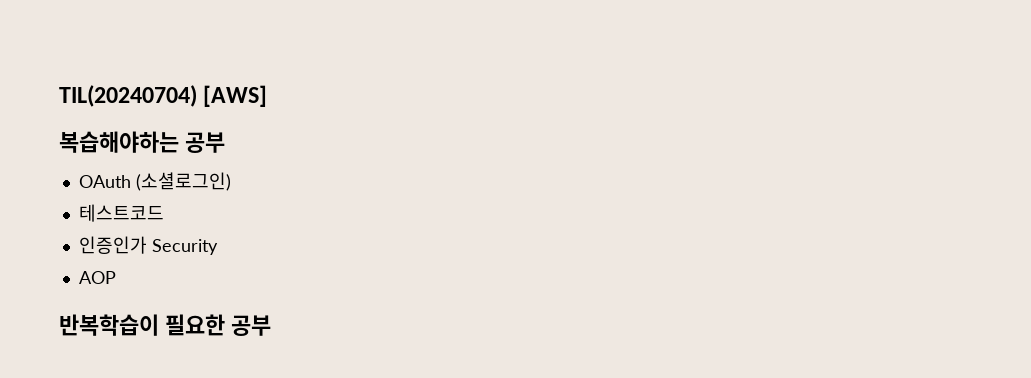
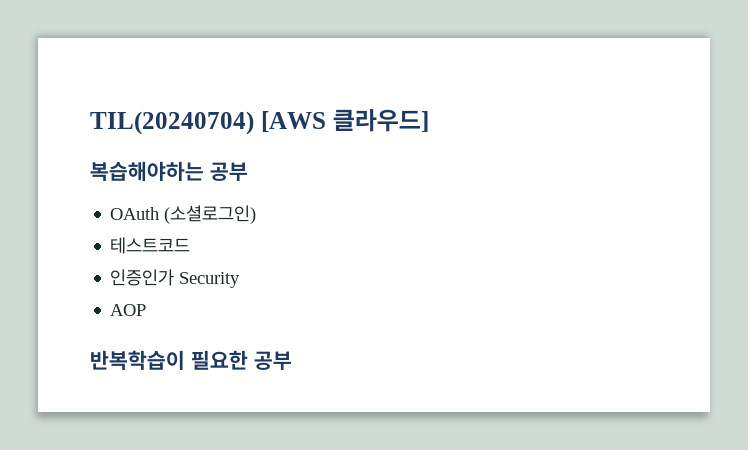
- TIL(20240704) [AWS]
+ TIL(20240704) [AWS 클라우드]

